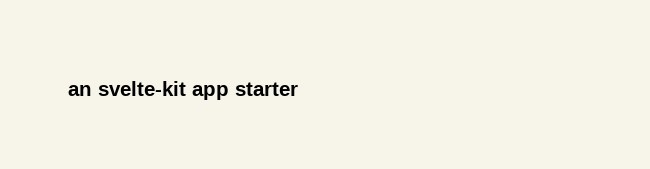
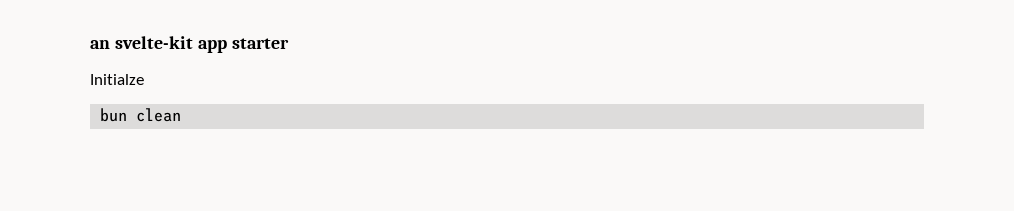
+ Initialze
+ bun clean

